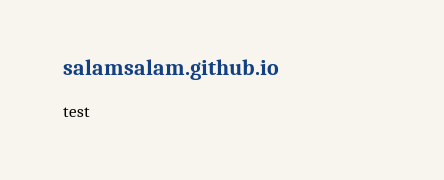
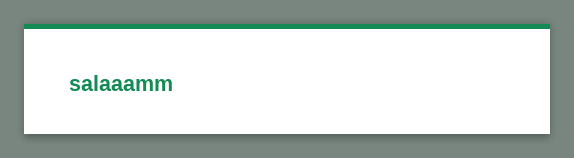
- salamsalam.github.io
- test
+ salaaamm

